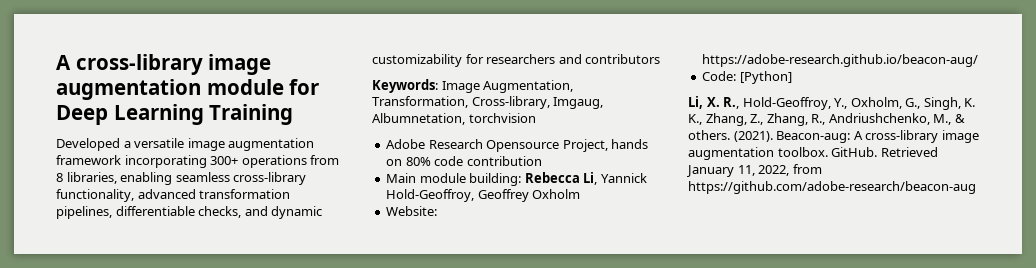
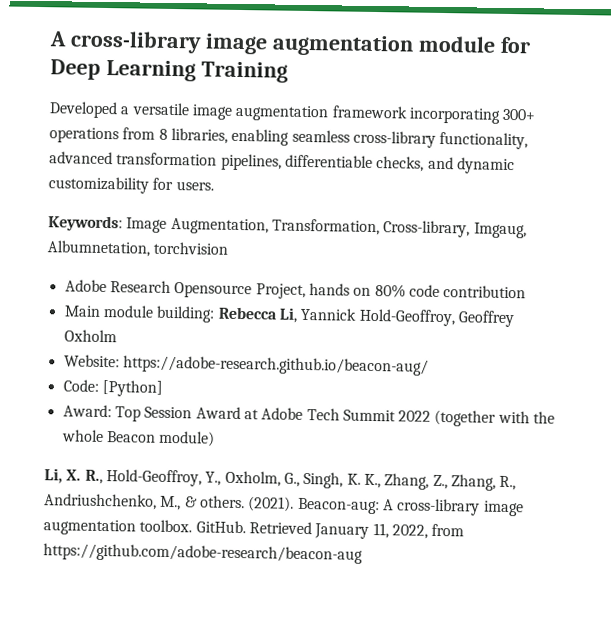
- Developed a versatile image augmentation framework incorporating 300+ operations from 8 libraries, enabling seamless cross-library functionality, advanced transformation pipelines, differentiable checks, and dynamic customizability for researchers and contributors
+ Developed a versatile image augmentation framework incorporating 300+ operations from 8 libraries, enabling seamless cross-library functionality, advanced transformation pipelines, differentiable checks, and dynamic customizability for users.
+ Award: Top Session Award at Adobe Tech Summit 2022 (together with the whole Beacon module)

